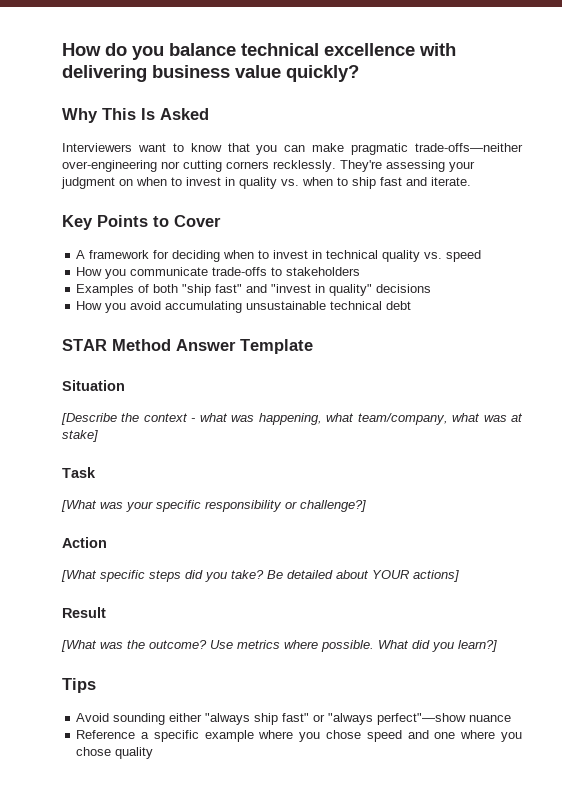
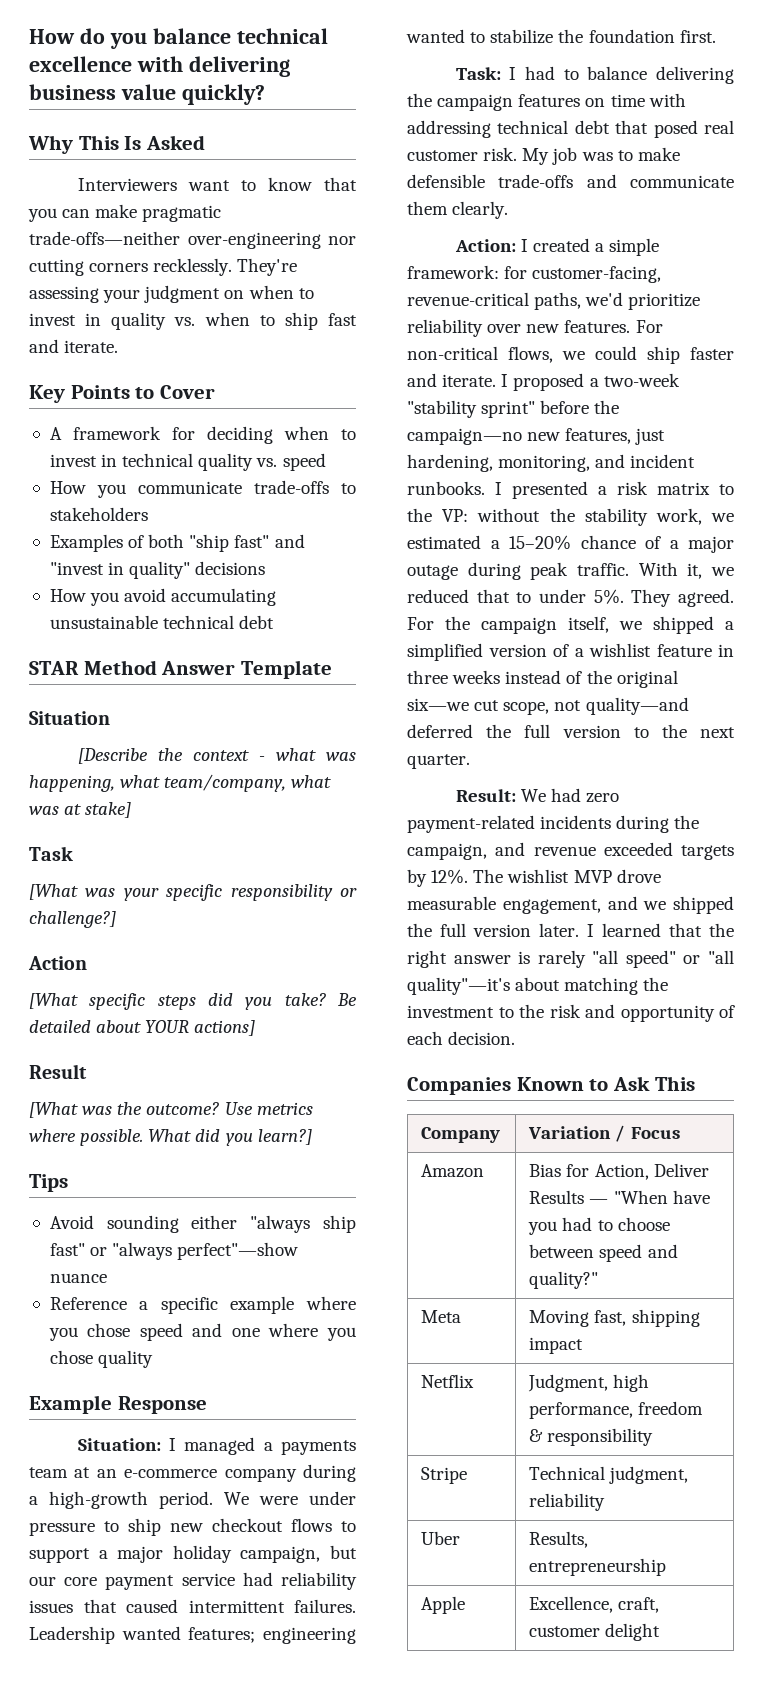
+ Example Response
+ Situation: I managed a payments team at an e-commerce company during a high-growth period. We were under pressure to ship new checkout flows to support a major holiday campaign, but our core payment service had reliability issues that caused intermittent failures. Leadership wanted features; engineering wanted to stabilize the foundation first.
+ Task: I had to balance delivering the campaign features on time with addressing technical debt that posed real customer risk. My job was to make defensible trade-offs and communicate them clearly.
+ Action: I created a simple framework: for customer-facing, revenue-critical paths, we'd prioritize reliability over new features. For non-critical flows, we could ship faster and iterate. I proposed a two-week "stability sprint" before the campaign—no new features, just hardening, monitoring, and incident runbooks. I presented a risk matrix to the VP: without the stability work, we estimated a 15–20% chance of a major outage during peak traffic. With it, we reduced that to under 5%. They agreed. For the campaign itself, we shipped a simplified version of a wishlist feature in three weeks instead of the original six—we cut scope, not quality—and deferred the full version to the next quarter.
+ Result: We had zero payment-related incidents during the campaign, and revenue exceeded targets by 12%. The wishlist MVP drove measurable engagement, and we shipped the full version later. I learned that the right answer is rarely "all speed" or "all quality"—it's about matching the investment to the risk and opportunity of each decision.
+ Companies Known to Ask This
+ Company | Variation / Focus
+ Amazon | Bias for Action, Deliver Results — "When have you had to choose between speed and quality?"
+ Meta | Moving fast, shipping impact
+ Netflix | Judgment, high performance, freedom & responsibility
+ Stripe | Technical judgment, reliability
+ Uber | Results, entrepreneurship
+ Apple | Excellence, craft, customer delight

